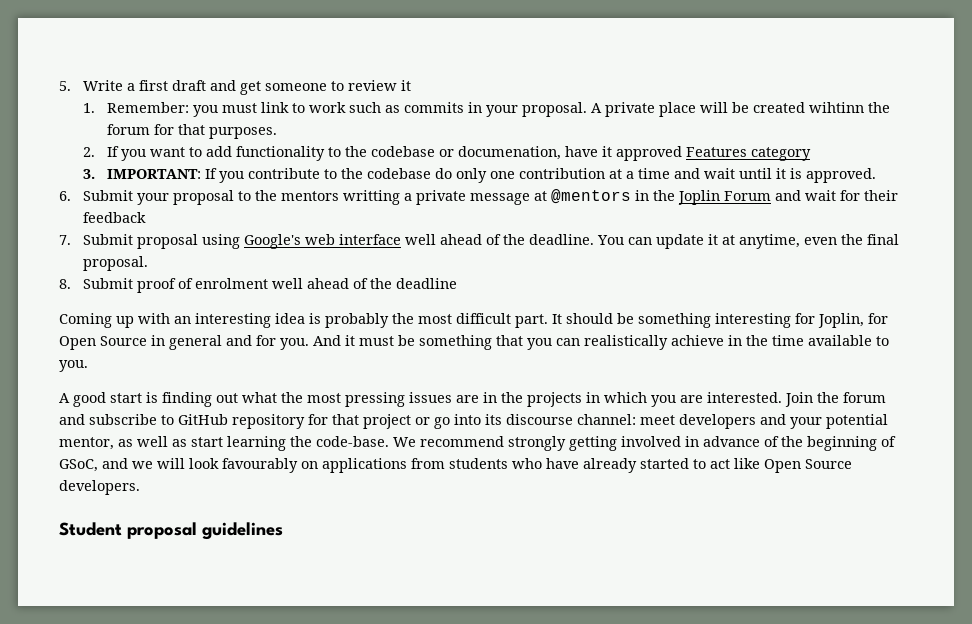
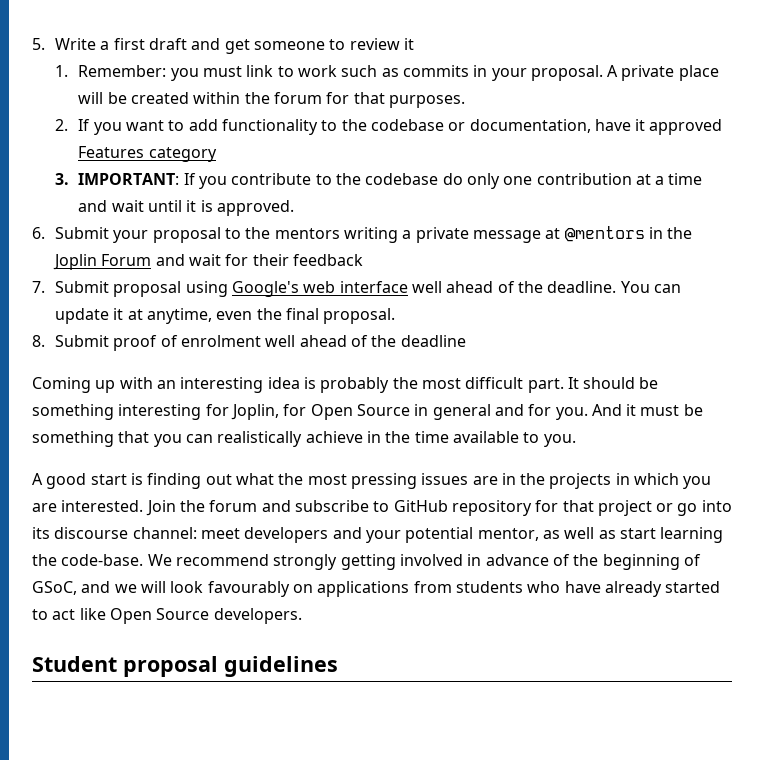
- A private place will be created wihtinn the forum for that purposes.
+ A private place will be created within the forum for that purposes.
- 2. If you want to add functionality to the codebase or documenation, have it approved Features category
+ 2. If you want to add functionality to the codebase or documentation, have it approved Features category
- 6. Submit your proposal to the mentors writting a private message at @mentors in the Joplin Forum and wait for their feedback
+ 6. Submit your proposal to the mentors writing a private message at @mentors in the Joplin Forum and wait for their feedback

